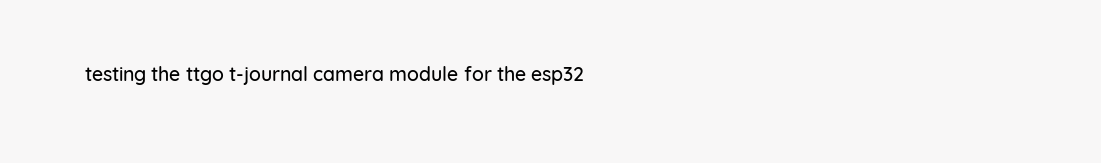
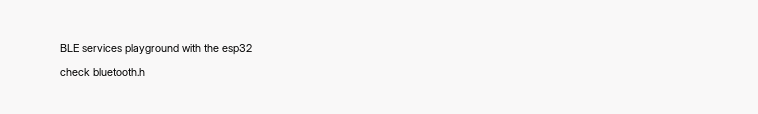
- testing the ttgo t-journal camera module for the esp32
+ BLE services playground with the esp32
+ check bluetooth.h

